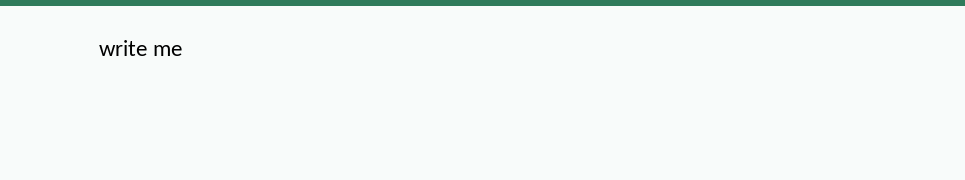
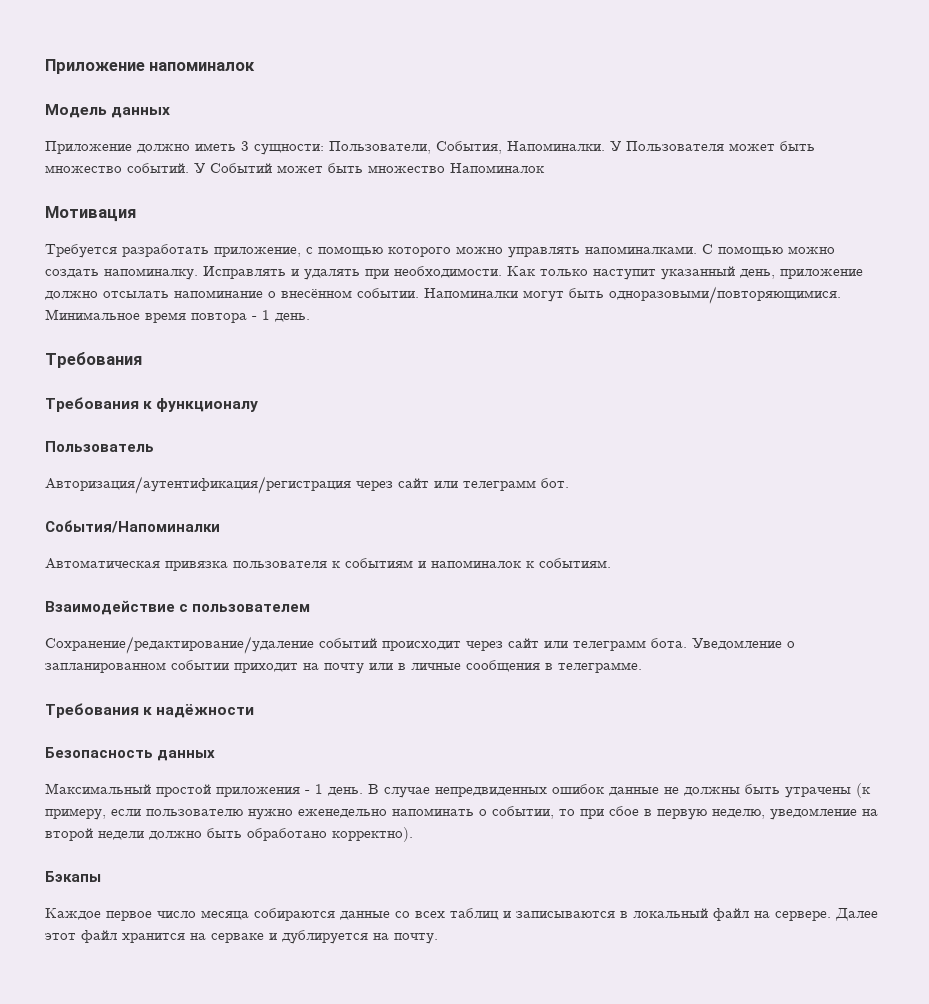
- write me
+ Приложение напоминалок
+ Модель данных
+ Приложение должно иметь 3 сущности: Пользователи, События, Напоминалки. У Пользователя может быть множество событий. У Событий может быть множество Напоминалок
+ Мотивация
+ Требуется разработать приложение, с помощью которого можно управлять напоминалками. С помощью можно создать напоминалку. Исправлять и удалять при необходимости. Как только наступит указанный день, приложение должно отсылать напоминание о внесённом событии. Напоминалки могут быть одноразовыми/повторяющимися. Минимальное время повтора - 1 день.
+ Требования
+ Требования к функционалу
+ Пользователь
+ Авторизация/аутентификация/регистрация через сайт или телеграмм бот.
+ События/Напоминалки
+ Автоматическая привязка пользователя к событиям и напоминалок к событиям.
+ Взаимодействие с пользователем
+ Сохранение/редактирование/удаление событий происходит через сайт или телеграмм бота. Уведомление о запланированном событии приходит на почту или в личные сообщения в телеграмме.
+ Требования к надёжности
+ Безопасность данных
+ Максимальный простой приложения - 1 день. В случае непредвиденных ошибок данные не должны быть утрачены (к примеру, если пользователю нужно еженедельно напоминать о событии, то при сбое в первую неделю, уведомление на второй недели должно быть обработано корректно).
+ Бэкапы
+ Каждое первое число месяца собираются данные со всех таблиц и записываются в локальный файл на сервере. Далее этот файл хранится на серваке и дублируется на почту.

